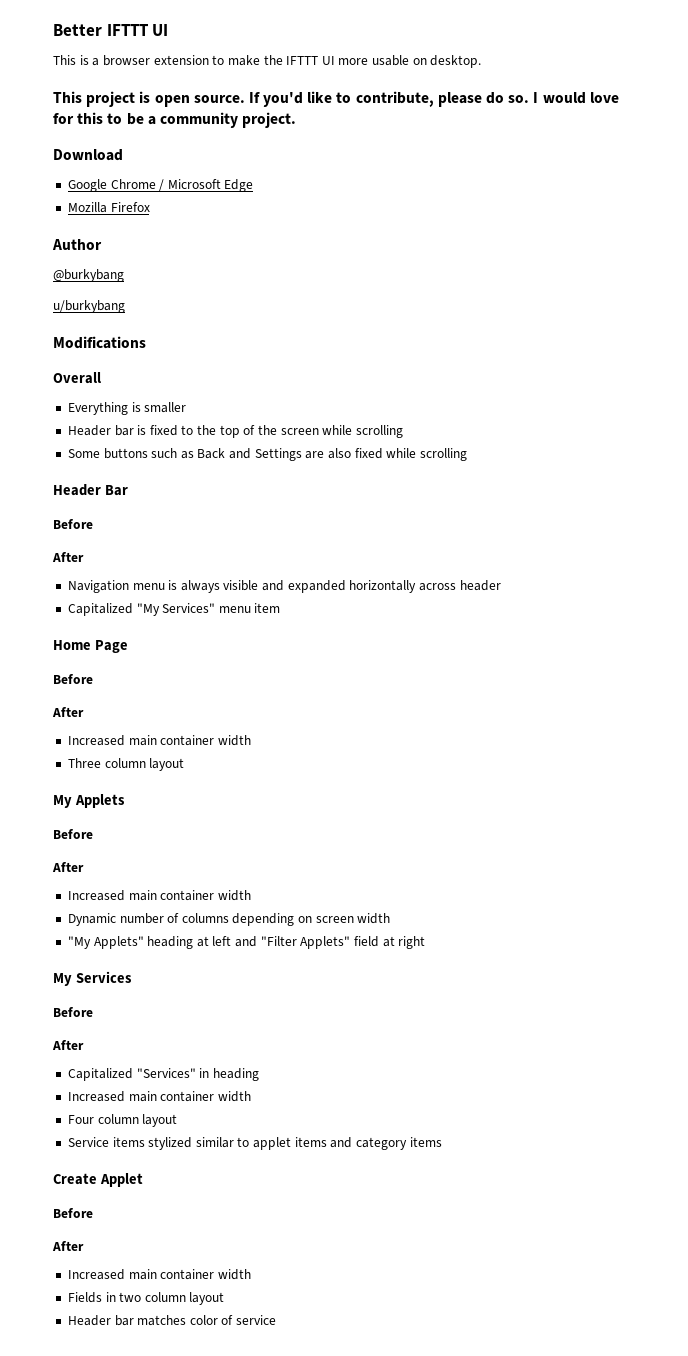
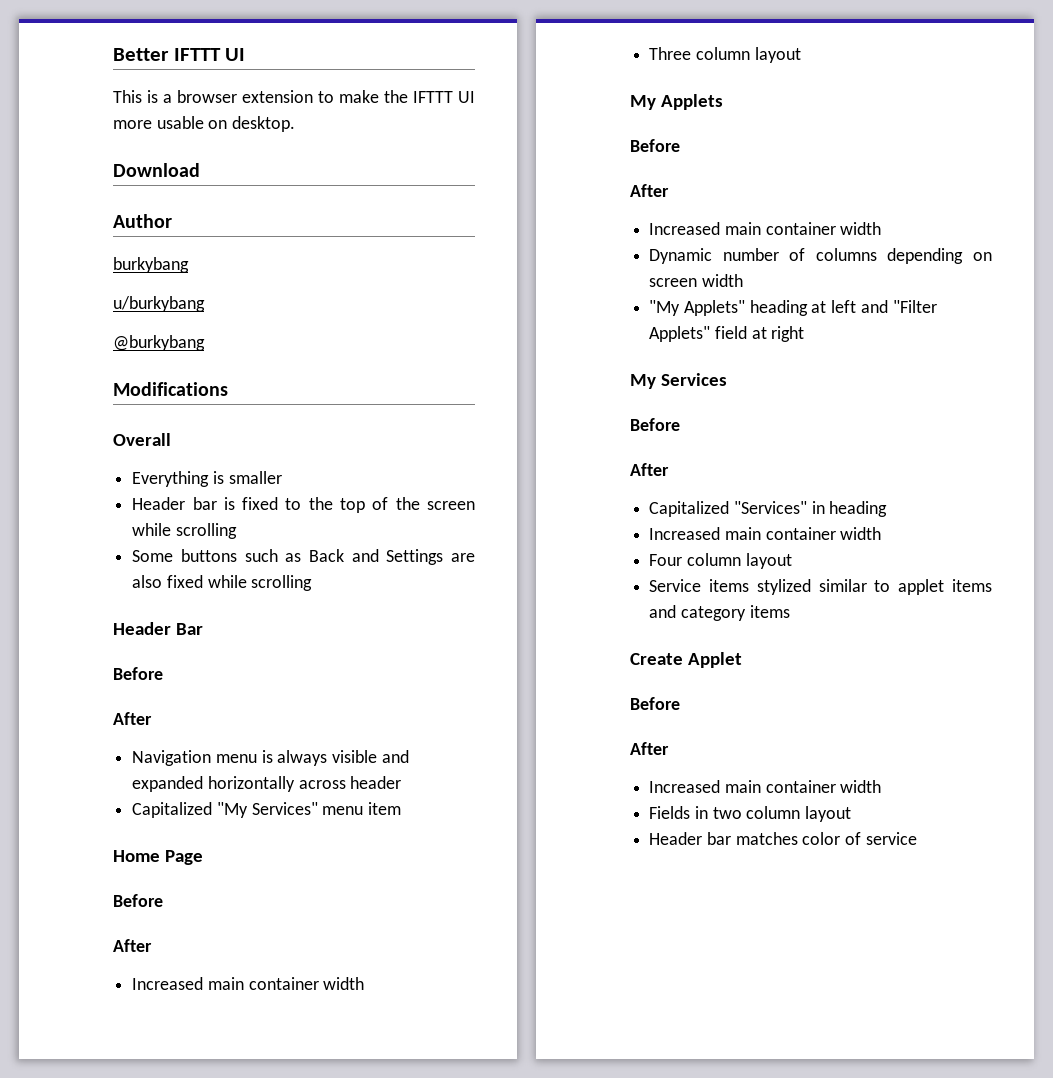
- This project is open source. If you'd like to contribute, please do so. I would love for this to be a community project.
  Download
- Google Chrome / Microsoft Edge
- Mozilla Firefox
- @burkybang
+ burkybang
+ @burkybang

